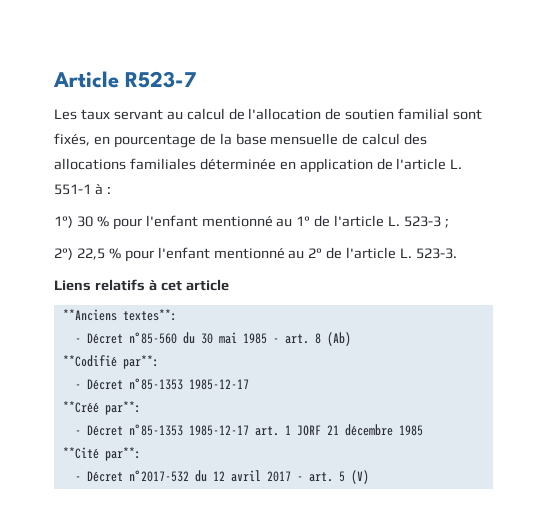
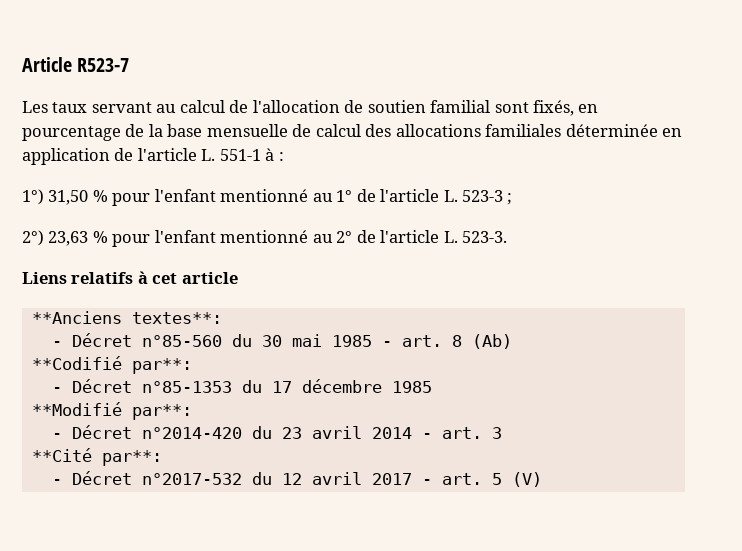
- 1°) 30 % pour l'enfant mentionné au 1° de l'article L. 523-3 ;
+ 1°) 31,50 % pour l'enfant mentionné au 1° de l'article L. 523-3 ;
- 2°) 22,5 % pour l'enfant mentionné au 2° de l'article L. 523-3.
+ 2°) 23,63 % pour l'enfant mentionné au 2° de l'article L. 523-3.
  **Codifié par**:
- - Décret n°85-1353 1985-12-17
- **Créé par**:
- - Décret n°85-1353 1985-12-17 art. 1 JORF 21 décembre 1985
+ - Décret n°85-1353 du 17 décembre 1985
+ **Modifié par**:
+ - Décret n°2014-420 du 23 avril 2014 - art. 3

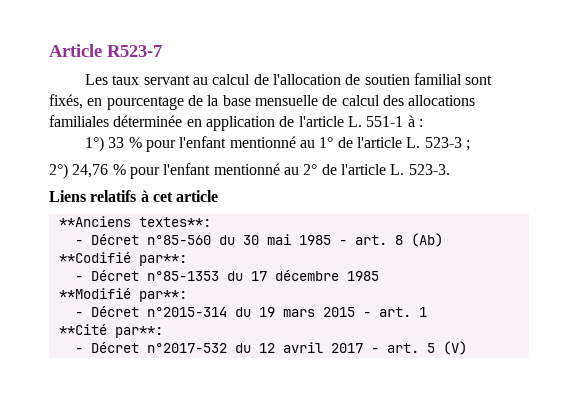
- 1°) 31,50 % pour l'enfant mentionné au 1° de l'article L. 523-3 ;
+ 1°) 33 % pour l'enfant mentionné au 1° de l'article L. 523-3 ;
- 2°) 23,63 % pour l'enfant mentionné au 2° de l'article L. 523-3.
+ 2°) 24,76 % pour l'enfant mentionné au 2° de l'article L. 523-3.
- - Décret n°2014-420 du 23 avril 2014 - art. 3
+ - Décret n°2015-314 du 19 mars 2015 - art. 1

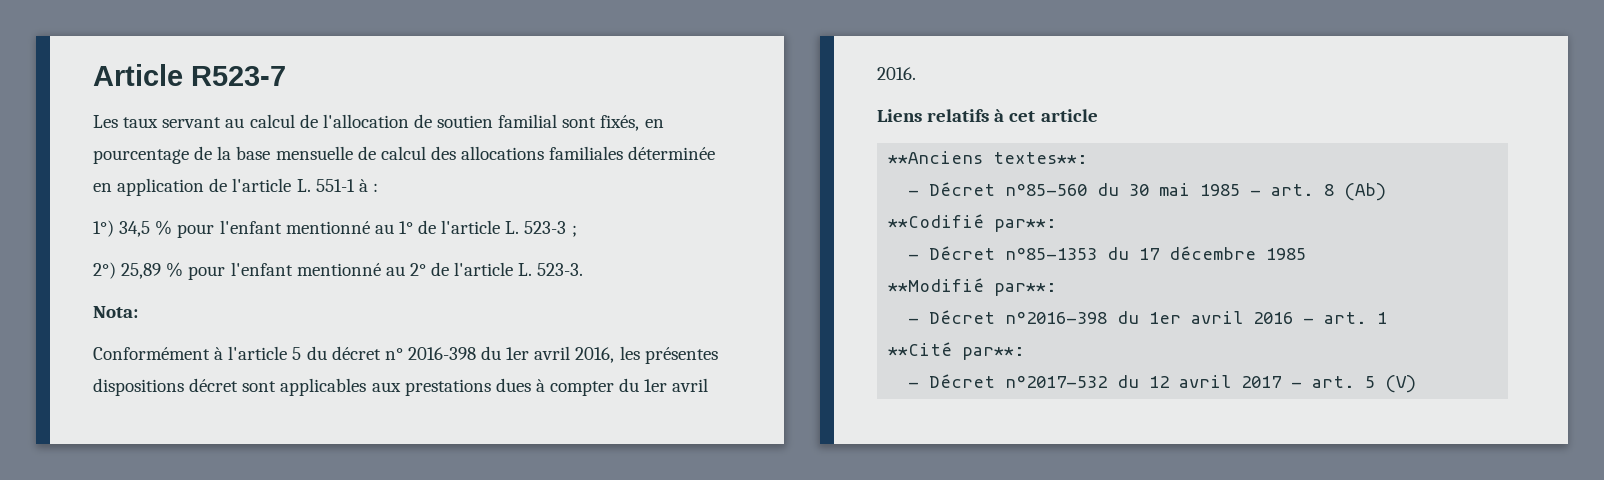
- 1°) 33 % pour l'enfant mentionné au 1° de l'article L. 523-3 ;
+ 1°) 34,5 % pour l'enfant mentionné au 1° de l'article L. 523-3 ;
- 2°) 24,76 % pour l'enfant mentionné au 2° de l'article L. 523-3.
+ 2°) 25,89 % pour l'enfant mentionné au 2° de l'article L. 523-3.
+ Nota:
+ Conformément à l'article 5 du décret n° 2016-398 du 1er avril 2016, les présentes dispositions décret sont applicables aux prestations dues à compter du 1er avril 2016.
- - Décret n°2015-314 du 19 mars 2015 - art. 1
+ - Décret n°2016-398 du 1er avril 2016 - art. 1

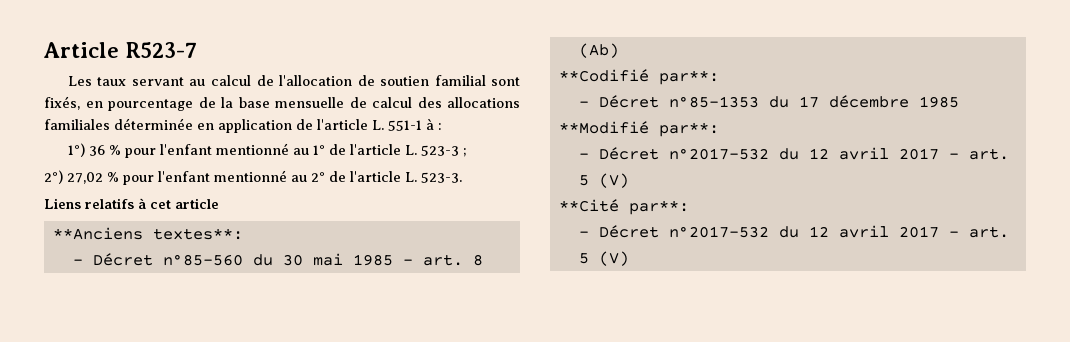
- 1°) 34,5 % pour l'enfant mentionné au 1° de l'article L. 523-3 ;
+ 1°) 36 % pour l'enfant mentionné au 1° de l'article L. 523-3 ;
- 2°) 25,89 % pour l'enfant mentionné au 2° de l'article L. 523-3.
+ 2°) 27,02 % pour l'enfant mentionné au 2° de l'article L. 523-3.
- Nota:
- Conformément à l'article 5 du décret n° 2016-398 du 1er avril 2016, les présentes dispositions décret sont applicables aux prestations dues à compter du 1er avril 2016.
  **Modifié par**:
- - Décret n°2016-398 du 1er avril 2016 - art. 1
+ - Décret n°2017-532 du 12 avril 2017 - art. 5 (V)

